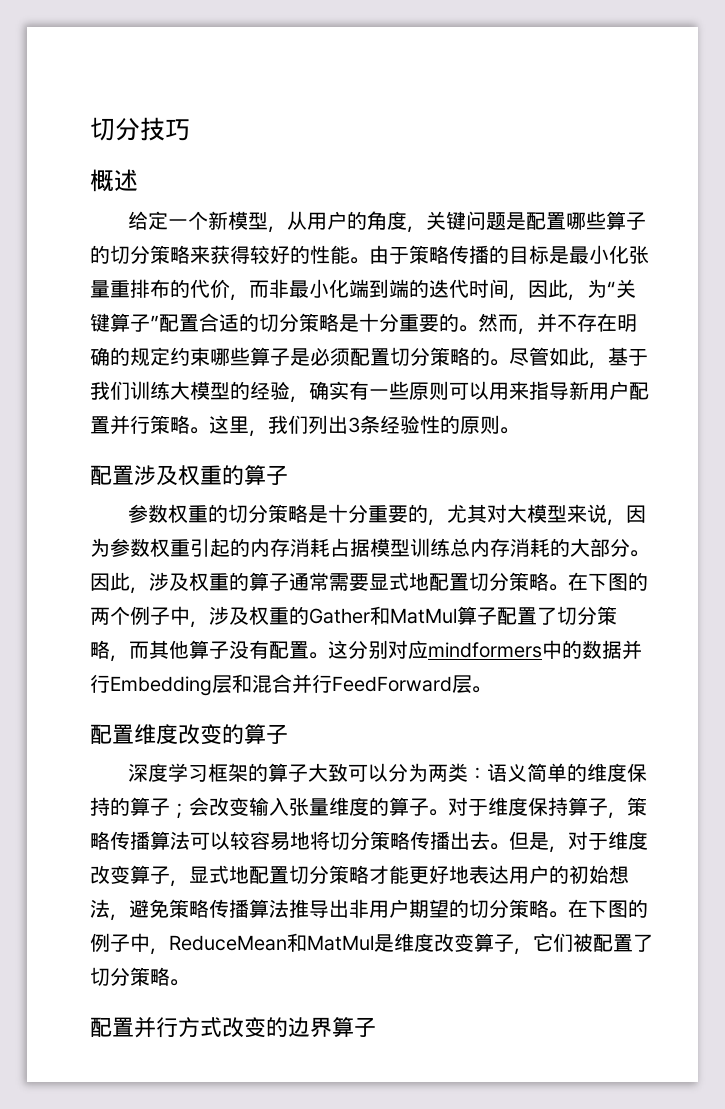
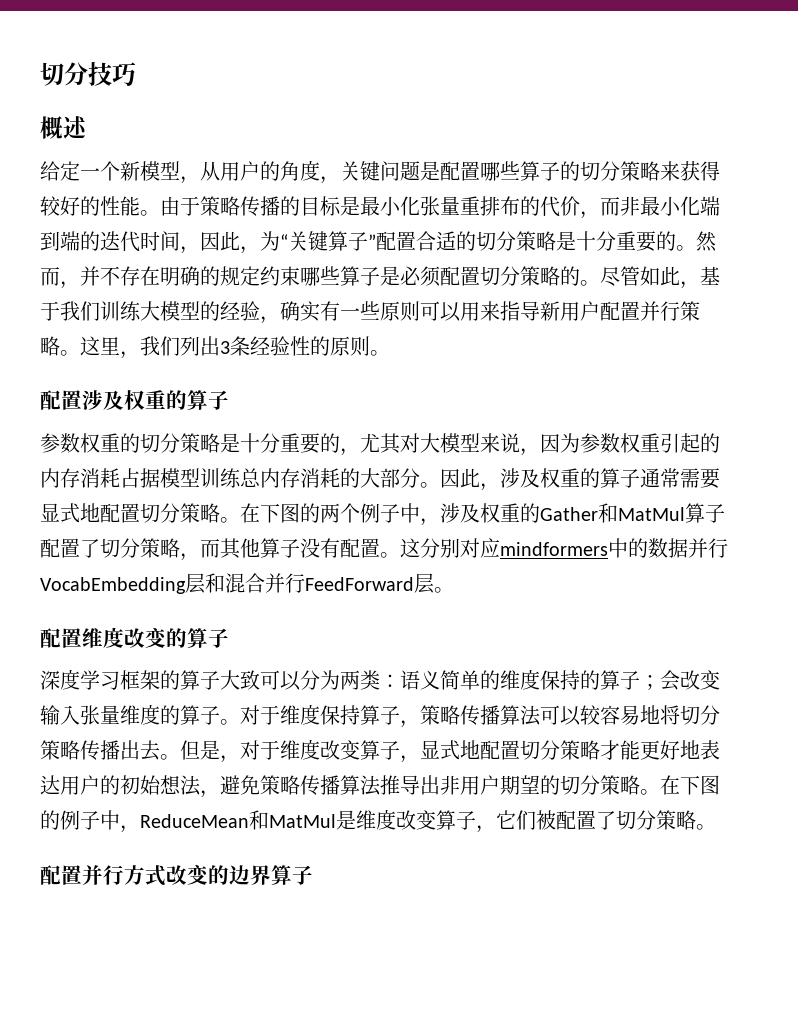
- 这分别对应mindformers中的数据并行Embedding层和混合并行FeedForward层。
+ 这分别对应mindformers中的数据并行VocabEmbedding层和混合并行FeedForward层。

